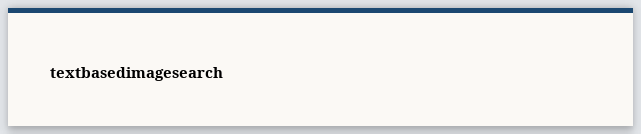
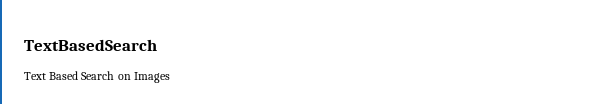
- textbasedimagesearch
+ TextBasedSearch
+ Text Based Search on Images

